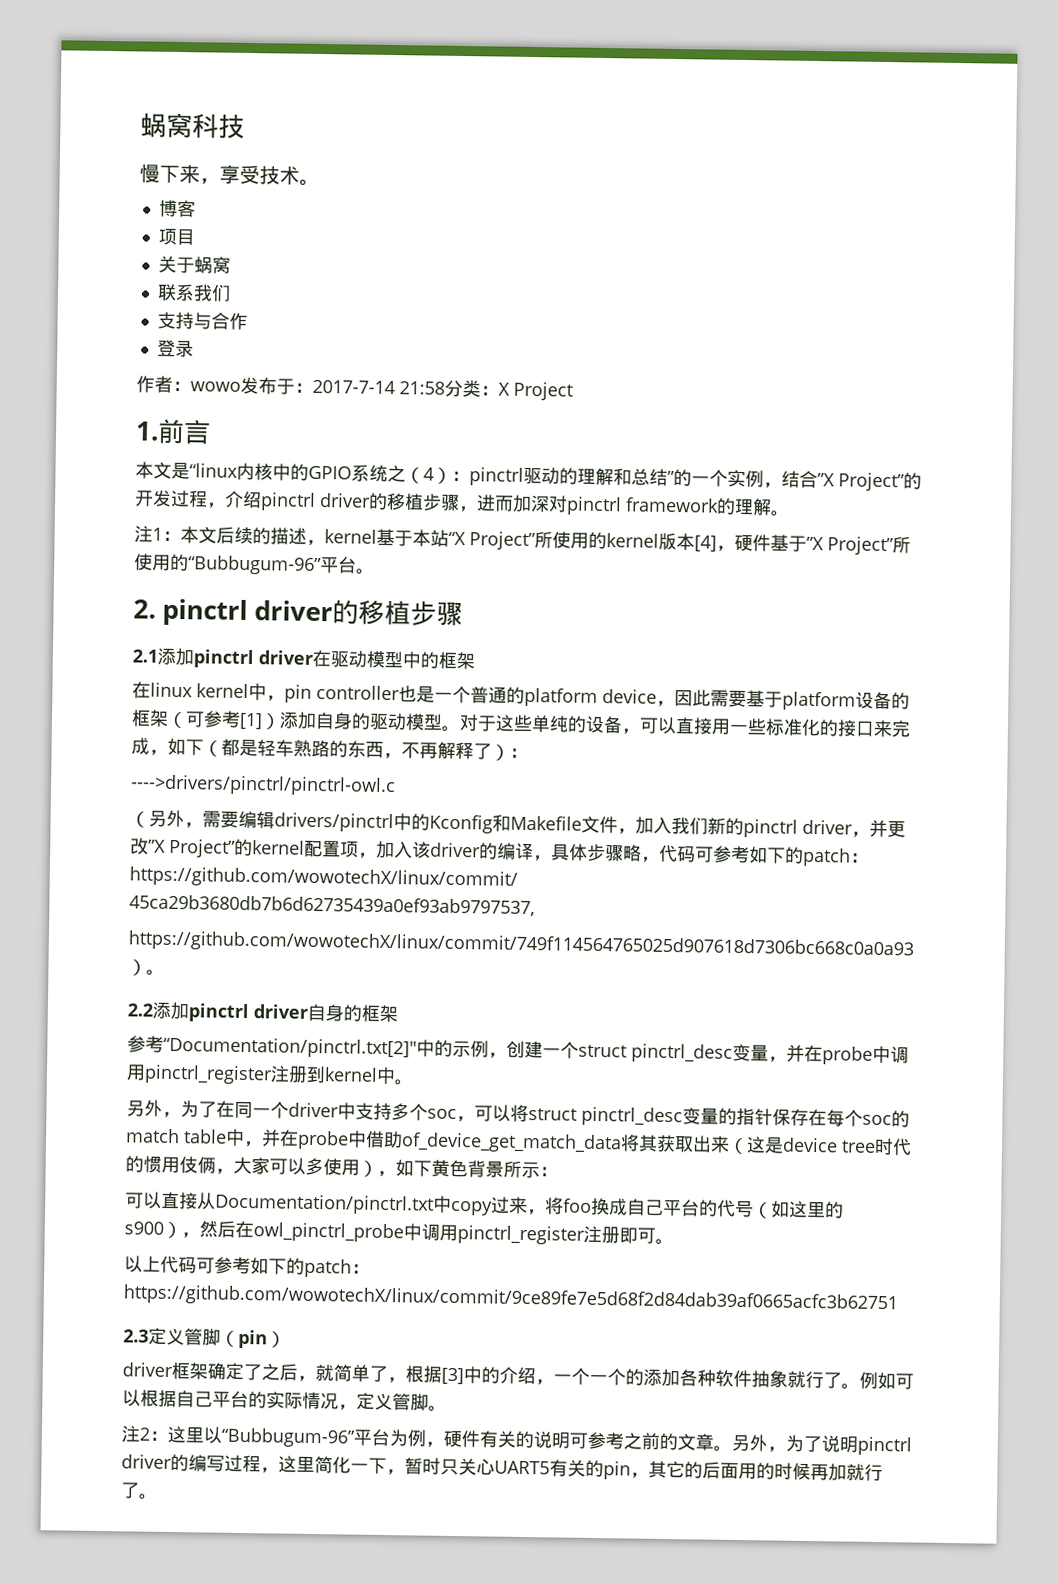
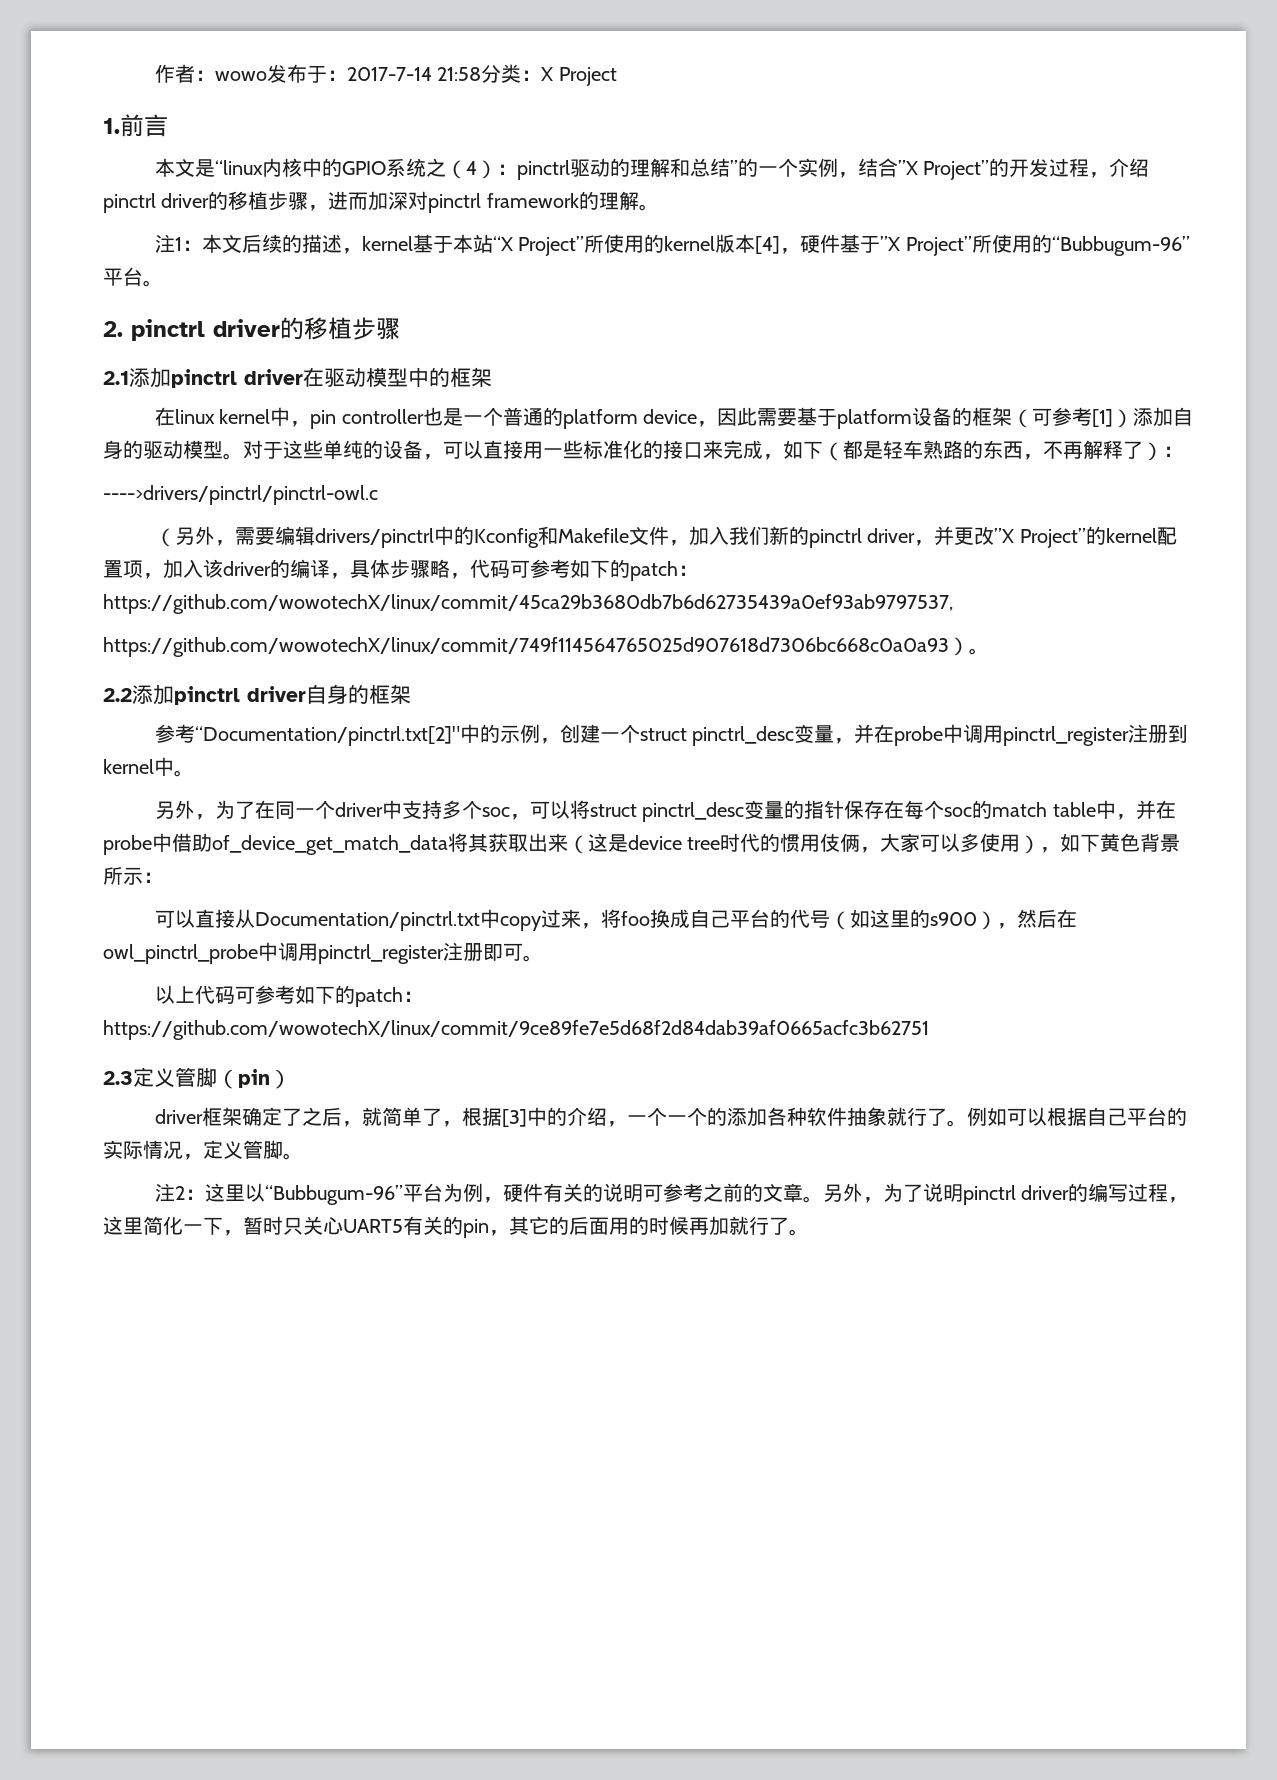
- 蜗窝科技
- 慢下来，享受技术。
- 博客
- 项目
- 关于蜗窝
- 联系我们
- 支持与合作
- 登录

